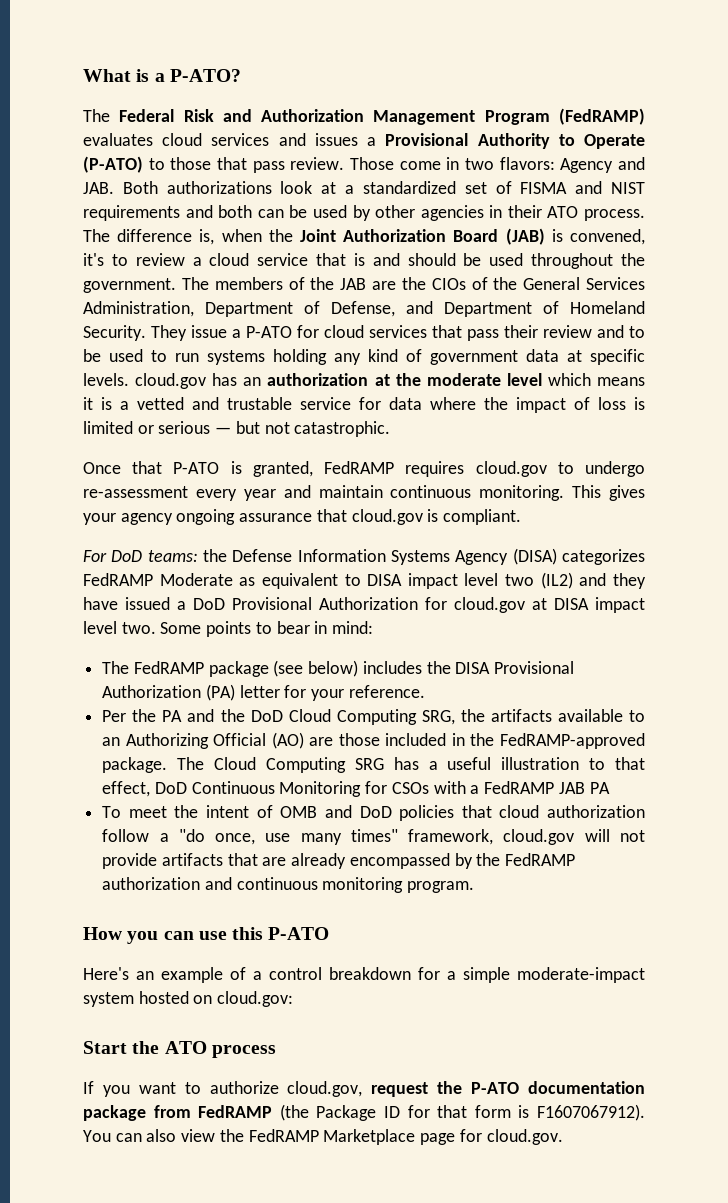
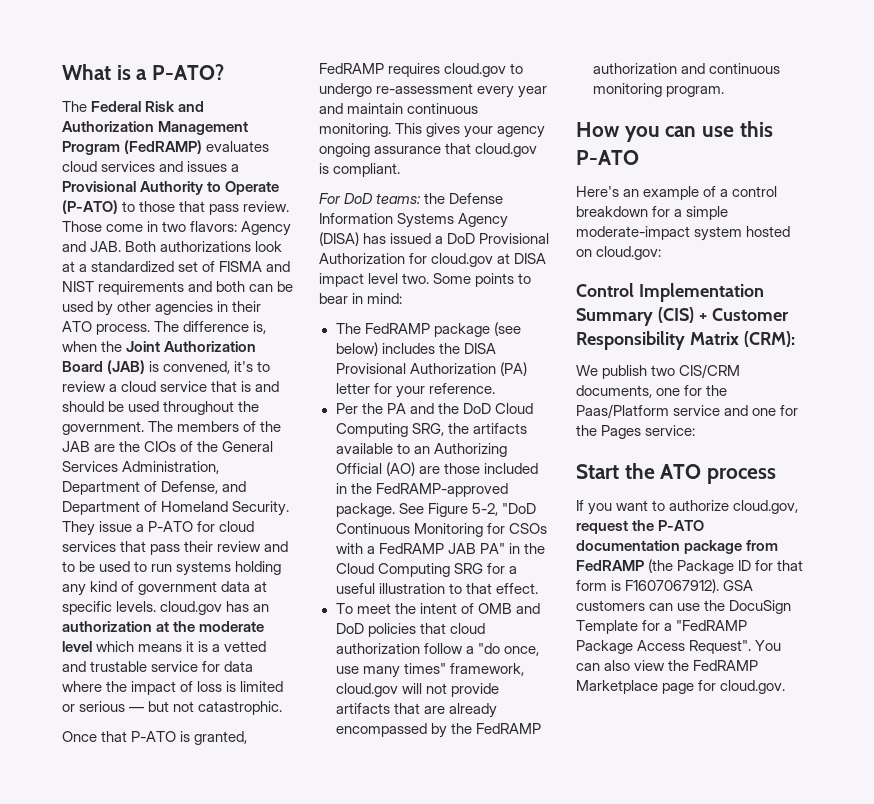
- For DoD teams: the Defense Information Systems Agency (DISA) categorizes FedRAMP Moderate as equivalent to DISA impact level two (IL2) and they have issued a DoD Provisional Authorization for cloud.gov at DISA impact level two.
+ For DoD teams: the Defense Information Systems Agency (DISA) has issued a DoD Provisional Authorization for cloud.gov at DISA impact level two.
- The Cloud Computing SRG has a useful illustration to that effect, DoD Continuous Monitoring for CSOs with a FedRAMP JAB PA
+ See Figure 5-2, "DoD Continuous Monitoring for CSOs with a FedRAMP JAB PA" in the Cloud Computing SRG for a useful illustration to that effect.
+ Control Implementation Summary (CIS) + Customer Responsibility Matrix (CRM):
+ We publish two CIS/CRM documents, one for the Paas/Platform service and one for the Pages service:
+ GSA customers can use the DocuSign Template for a "FedRAMP Package Access Request".

